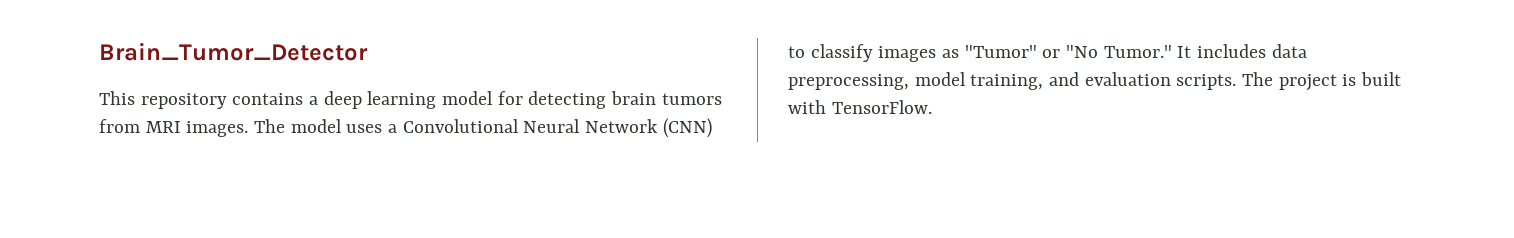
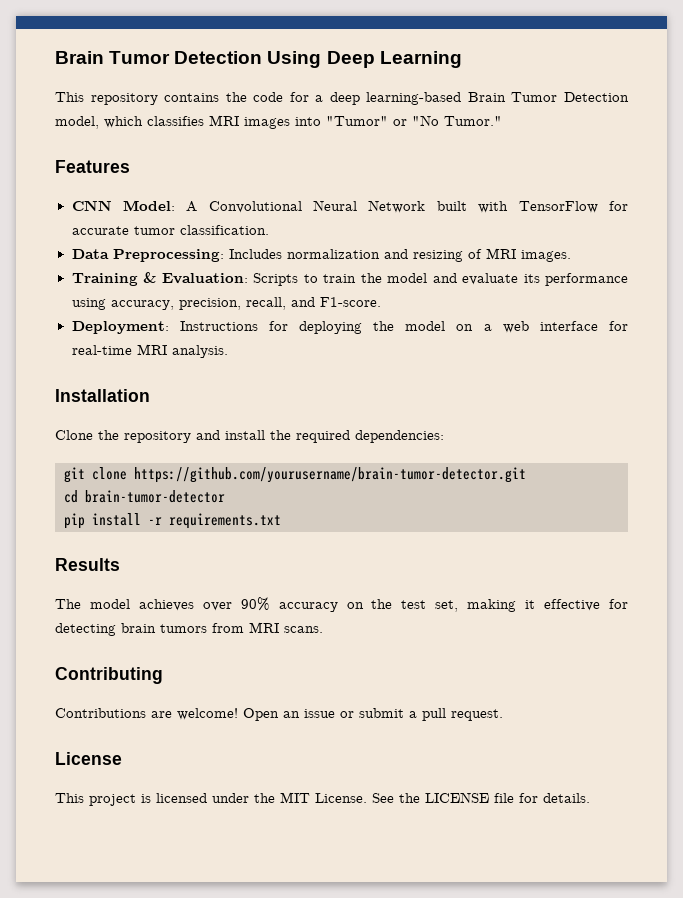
- Brain_Tumor_Detector
- This repository contains a deep learning model for detecting brain tumors from MRI images. The model uses a Convolutional Neural Network (CNN) to classify images as "Tumor" or "No Tumor." It includes data preprocessing, model training, and evaluation scripts. The project is built with TensorFlow.
+ Brain Tumor Detection Using Deep Learning
+ This repository contains the code for a deep learning-based Brain Tumor Detection model, which classifies MRI images into "Tumor" or "No Tumor."
+ Features
+ CNN Model: A Convolutional Neural Network built with TensorFlow for accurate tumor classification.
+ Data Preprocessing: Includes normalization and resizing of MRI images.
+ Training & Evaluation: Scripts to train the model and evaluate its performance using accuracy, precision, recall, and F1-score.
+ Deployment: Instructions for deploying the model on a web interface for real-time MRI analysis.
+ Installation
+ Clone the repository and install the required dependencies:
+ git clone https://github.com/yourusername/brain-tumor-detector.git
+ cd brain-tumor-detector
+ pip install -r requirements.txt
+ Results
+ The model achieves over 90% accuracy on the test set, making it effective for detecting brain tumors from MRI scans.
+ Contributing
+ Contributions are welcome! Open an issue or submit a pull request.
+ License
+ This project is licensed under the MIT License. See the LICENSE file for details.

